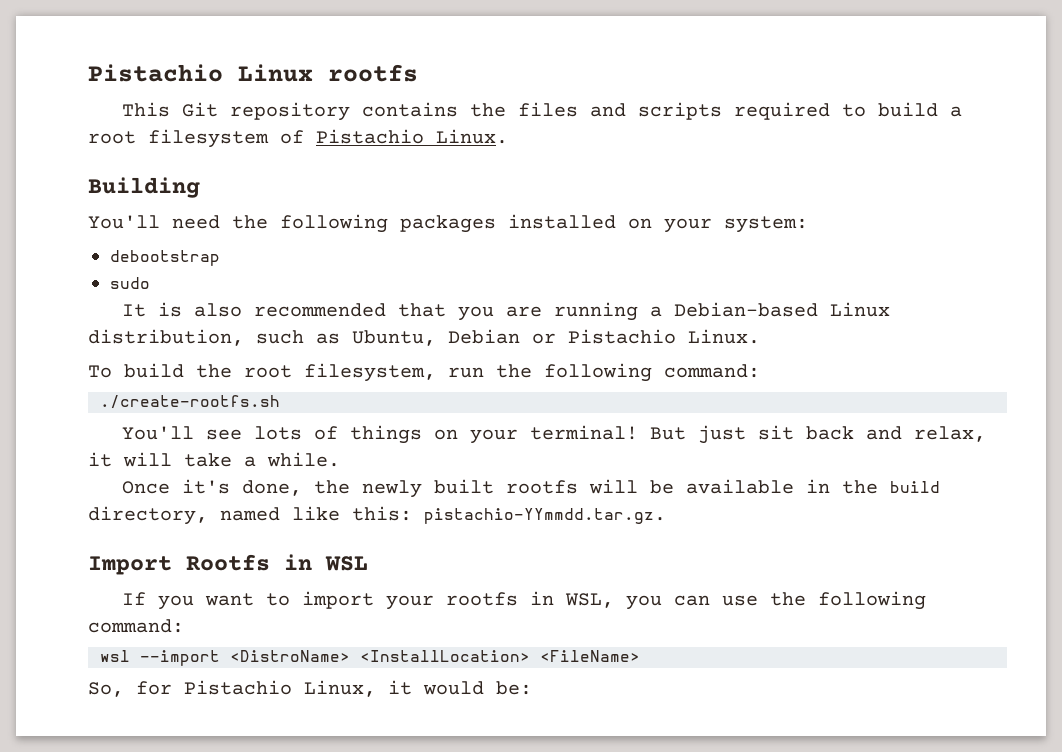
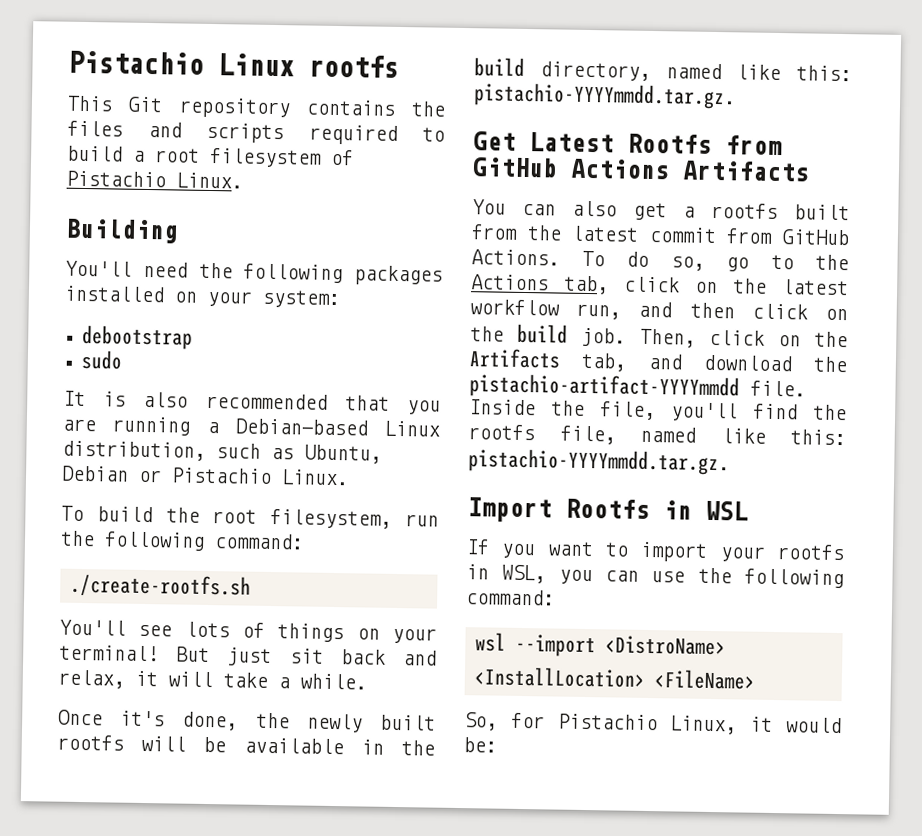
- Once it's done, the newly built rootfs will be available in the build directory, named like this: pistachio-YYmmdd.tar.gz.
+ Once it's done, the newly built rootfs will be available in the build directory, named like this: pistachio-YYYYmmdd.tar.gz.
+ Get Latest Rootfs from GitHub Actions Artifacts
+ You can also get a rootfs built from the latest commit from GitHub Actions. To do so, go to the Actions tab, click on the latest workflow run, and then click on the build job. Then, click on the Artifacts tab, and download the pistachio-artifact-YYYYmmdd file. Inside the file, you'll find the rootfs file, named like this: pistachio-YYYYmmdd.tar.gz.

